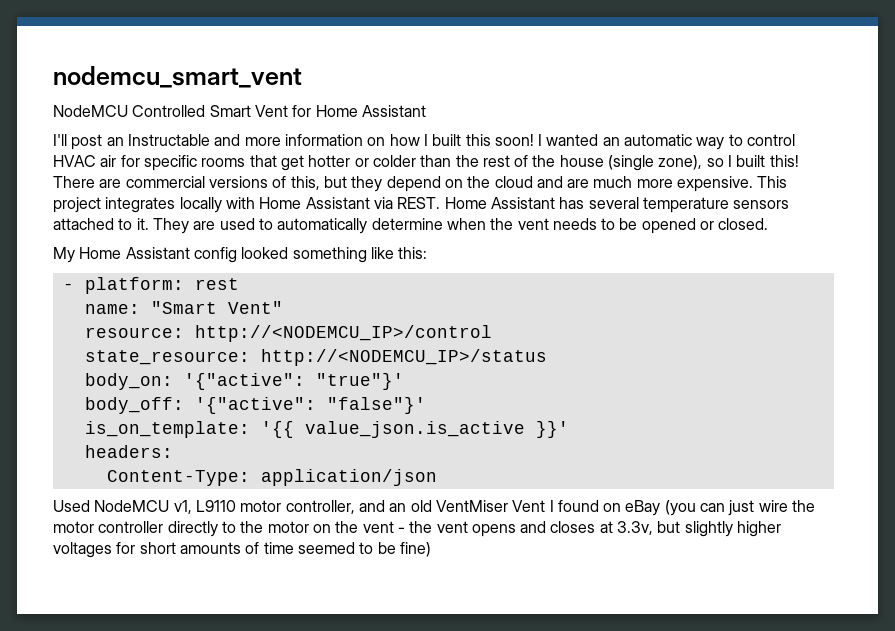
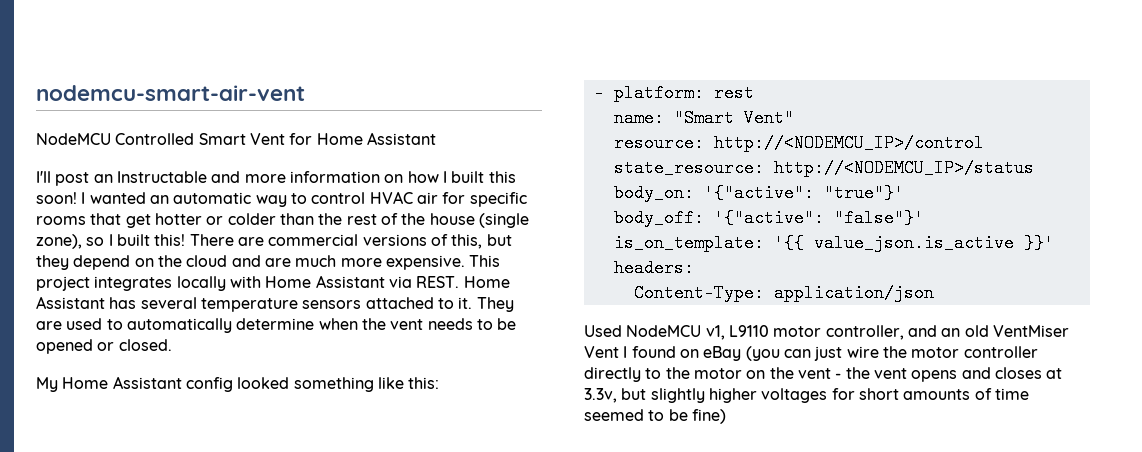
- nodemcu_smart_vent
+ nodemcu-smart-air-vent

